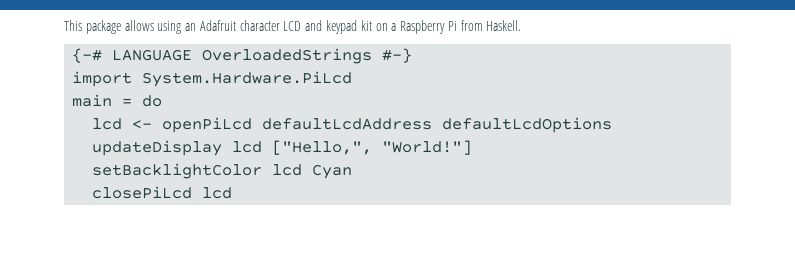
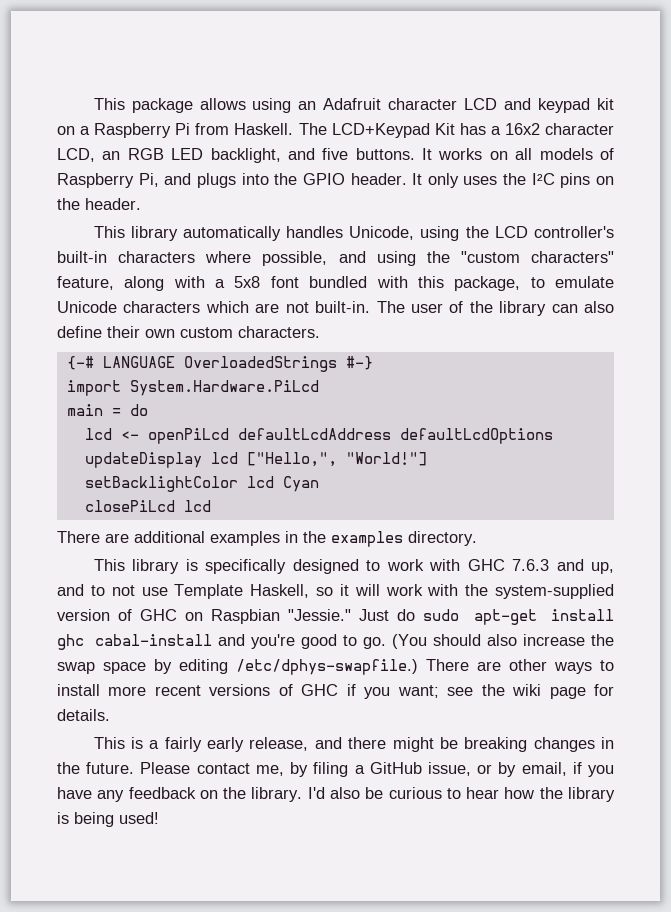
+ The LCD+Keypad Kit has a 16x2 character LCD, an RGB LED backlight, and five buttons. It works on all models of Raspberry Pi, and plugs into the GPIO header. It only uses the I²C pins on the header.
+ This library automatically handles Unicode, using the LCD controller's built-in characters where possible, and using the "custom characters" feature, along with a 5x8 font bundled with this package, to emulate Unicode characters which are not built-in. The user of the library can also define their own custom characters.
+ There are additional examples in the examples directory.
+ This library is specifically designed to work with GHC 7.6.3 and up, and to not use Template Haskell, so it will work with the system-supplied version of GHC on Raspbian "Jessie." Just do sudo apt-get install ghc cabal-install and you're good to go. (You should also increase the swap space by editing /etc/dphys-swapfile.) There are other ways to install more recent versions of GHC if you want; see the wiki page for details.
+ This is a fairly early release, and there might be breaking changes in the future. Please contact me, by filing a GitHub issue, or by email, if you have any feedback on the library. I'd also be curious to hear how the library is being used!

